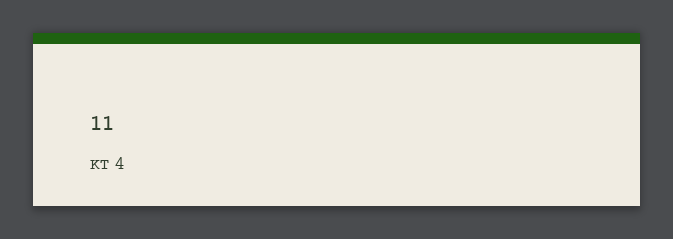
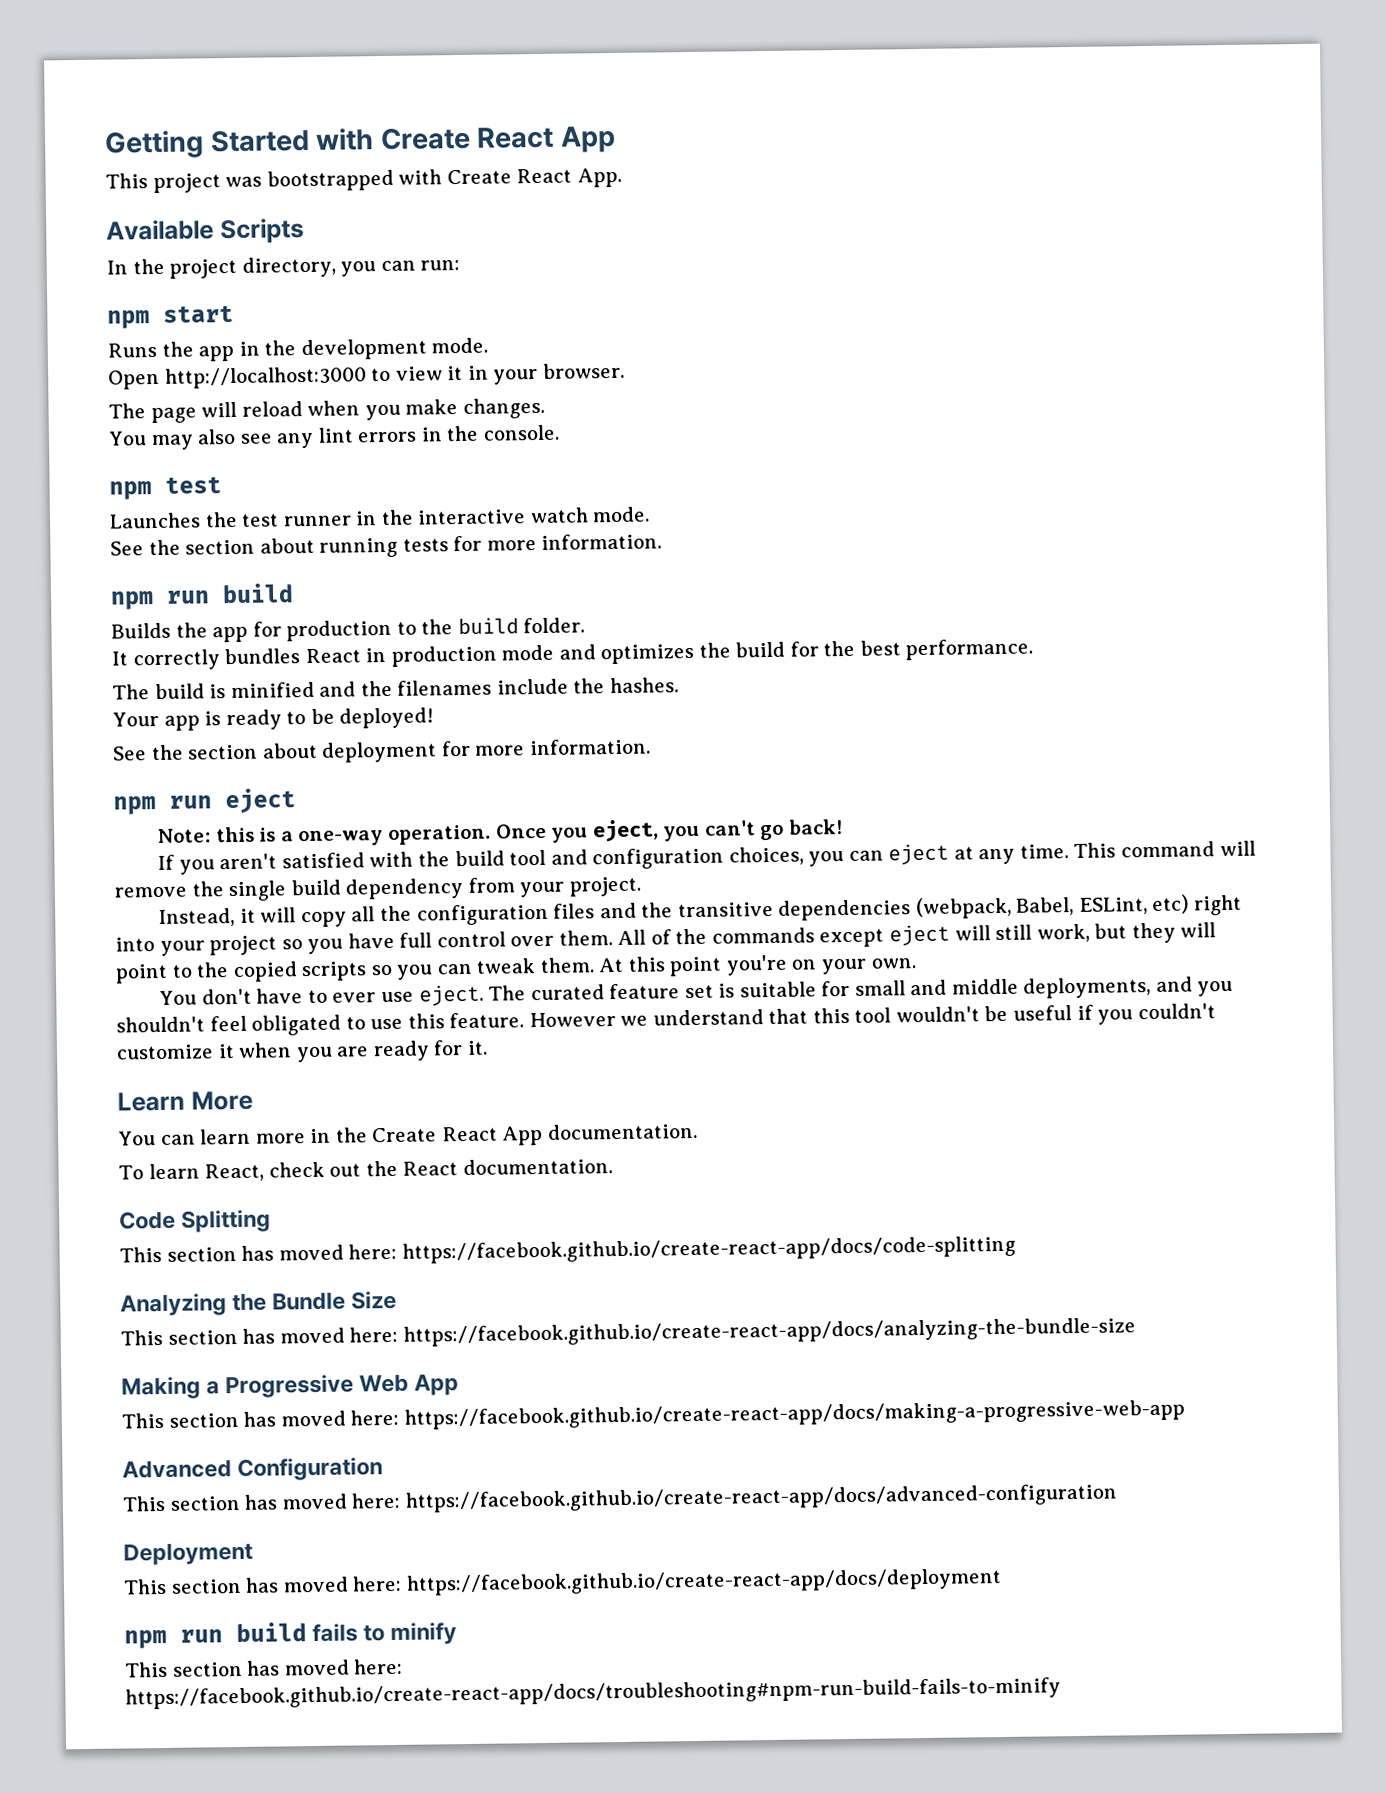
- 11
- кт 4
+ Getting Started with Create React App
+ This project was bootstrapped with Create React App.
+ Available Scripts
+ In the project directory, you can run:
+ npm start
+ Runs the app in the development mode.
+ Open http://localhost:3000 to view it in your browser.
+ The page will reload when you make changes.
+ You may also see any lint errors in the console.
+ npm test
+ Launches the test runner in the interactive watch mode.
+ See the section about running tests for more information.
+ npm run build
+ Builds the app for production to the build folder.
+ It correctly bundles React in production mode and optimizes the build for the best performance.
+ The build is minified and the filenames include the hashes.
+ Your app is ready to be deployed!
+ See the section about deployment for more information.
+ npm run eject
+ Note: this is a one-way operation. Once you eject, you can't go back!
+ If you aren't satisfied with the build tool and configuration choices, you can eject at any time. This command will remove the single build dependency from your project.
+ Instead, it will copy all the configuration files and the transitive dependencies (webpack, Babel, ESLint, etc) right into your project so you have full control over them. All of the commands except eject will still work, but they will point to the copied scripts so you can tweak them. At this point you're on your own.
+ You don't have to ever use eject. The curated feature set is suitable for small and middle deployments, and you shouldn't feel obligated to use this feature. However we understand that this tool wouldn't be useful if you couldn't customize it when you are ready for it.
+ Learn More
+ You can learn more in the Create React App documentation.
+ To learn React, check out the React documentation.
+ Code Splitting
+ This section has moved here: https://facebook.github.io/create-react-app/docs/code-splitting
+ Analyzing the Bundle Size
+ This section has moved here: https://facebook.github.io/create-react-app/docs/analyzing-the-bundle-size
+ Making a Progressive Web App
+ This section has moved here: https://facebook.github.io/create-react-app/docs/making-a-progressive-web-app
+ Advanced Configuration
+ This section has moved here: https://facebook.github.io/create-react-app/docs/advanced-configuration
+ Deployment
+ This section has moved here: https://facebook.github.io/create-react-app/docs/deployment
+ npm run build fails to minify
+ This section has moved here: https://facebook.github.io/create-react-app/docs/troubleshooting#npm-run-build-fails-to-minify

